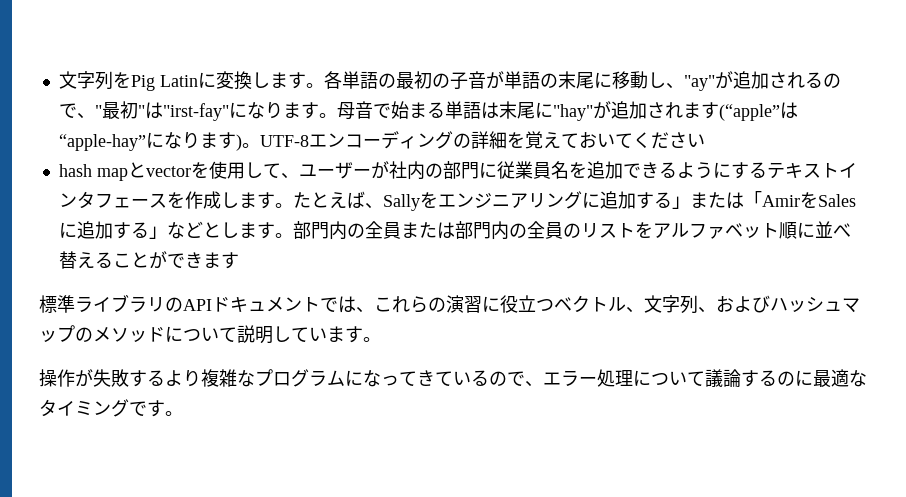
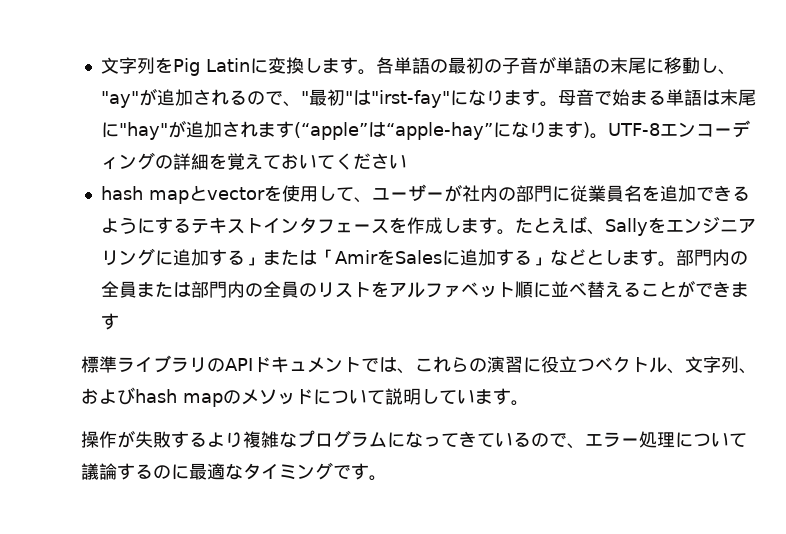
- 標準ライブラリのAPIドキュメントでは、これらの演習に役立つベクトル、文字列、およびハッシュマップのメソッドについて説明しています。
+ 標準ライブラリのAPIドキュメントでは、これらの演習に役立つベクトル、文字列、およびhash mapのメソッドについて説明しています。

